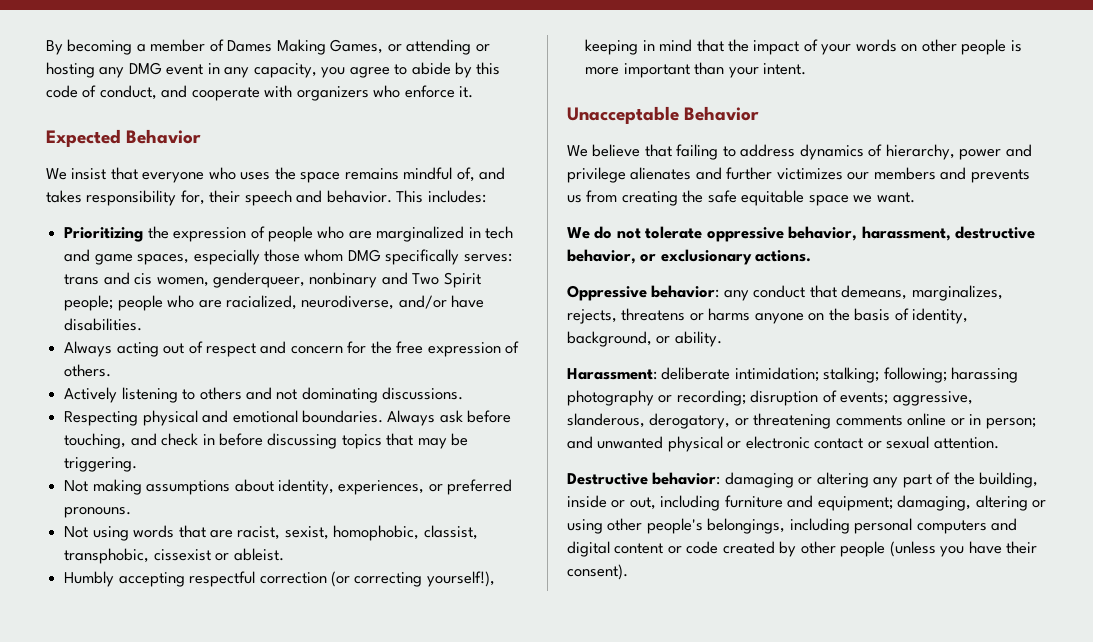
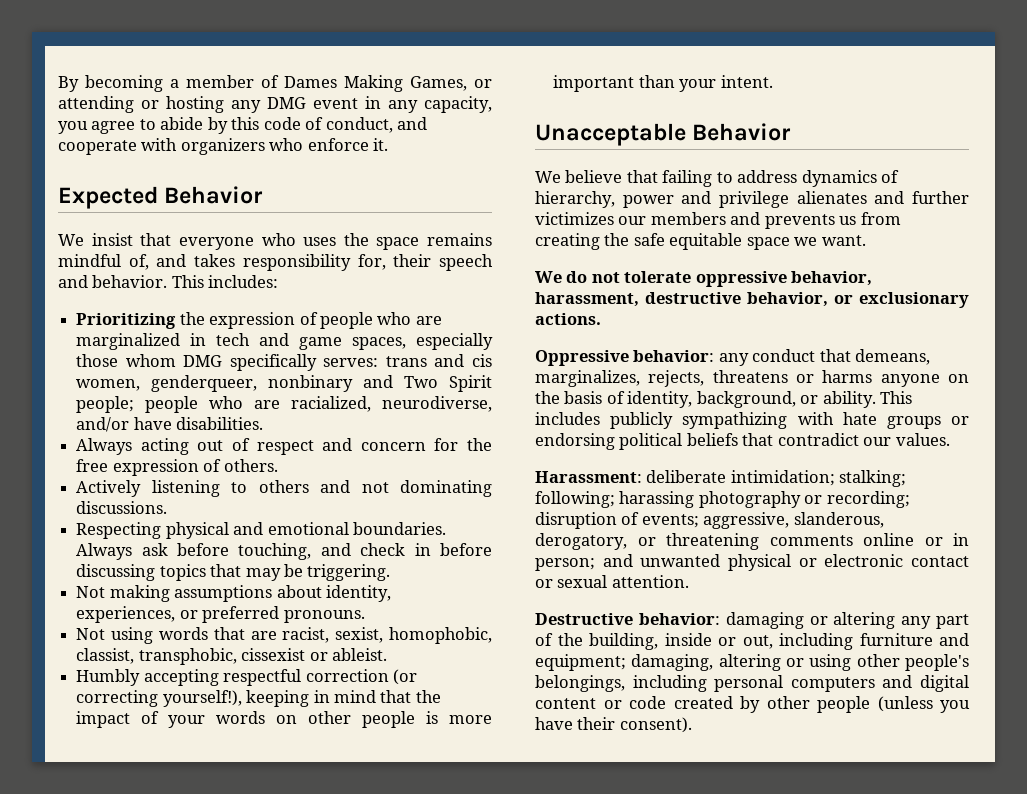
+ This includes publicly sympathizing with hate groups or endorsing political beliefs that contradict our values.

